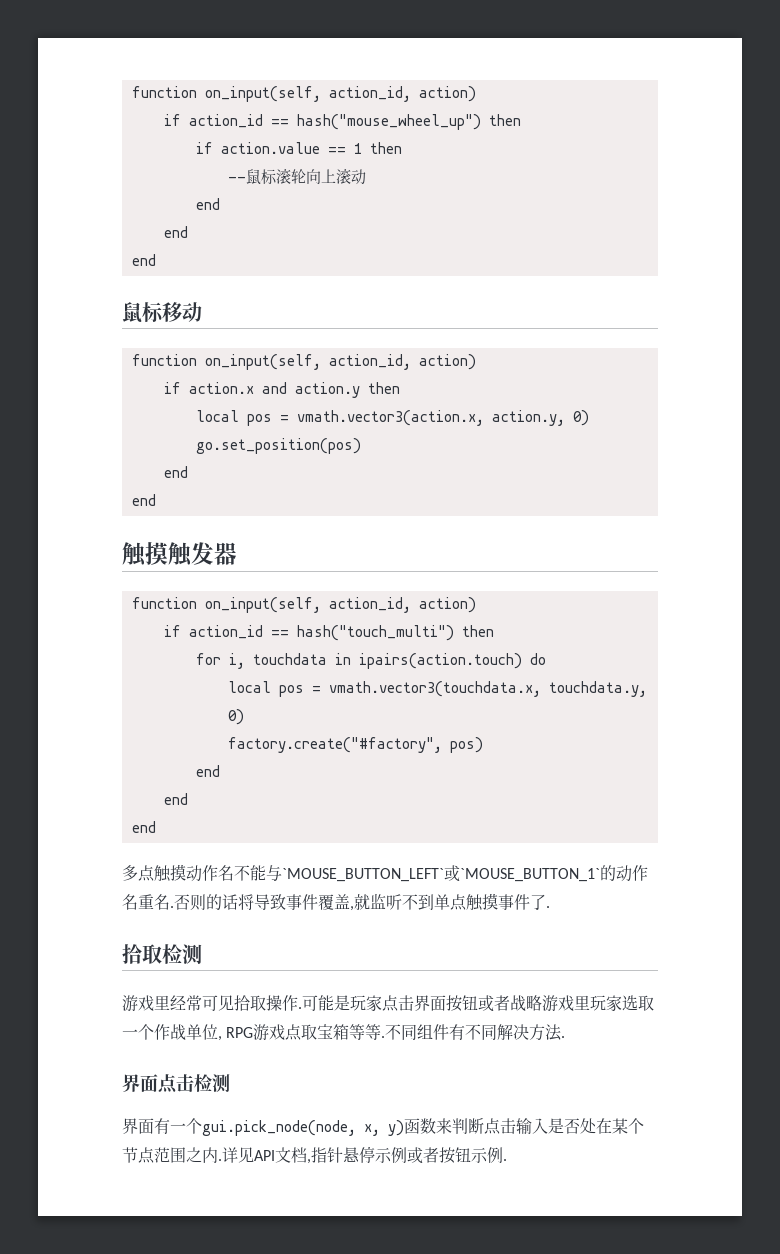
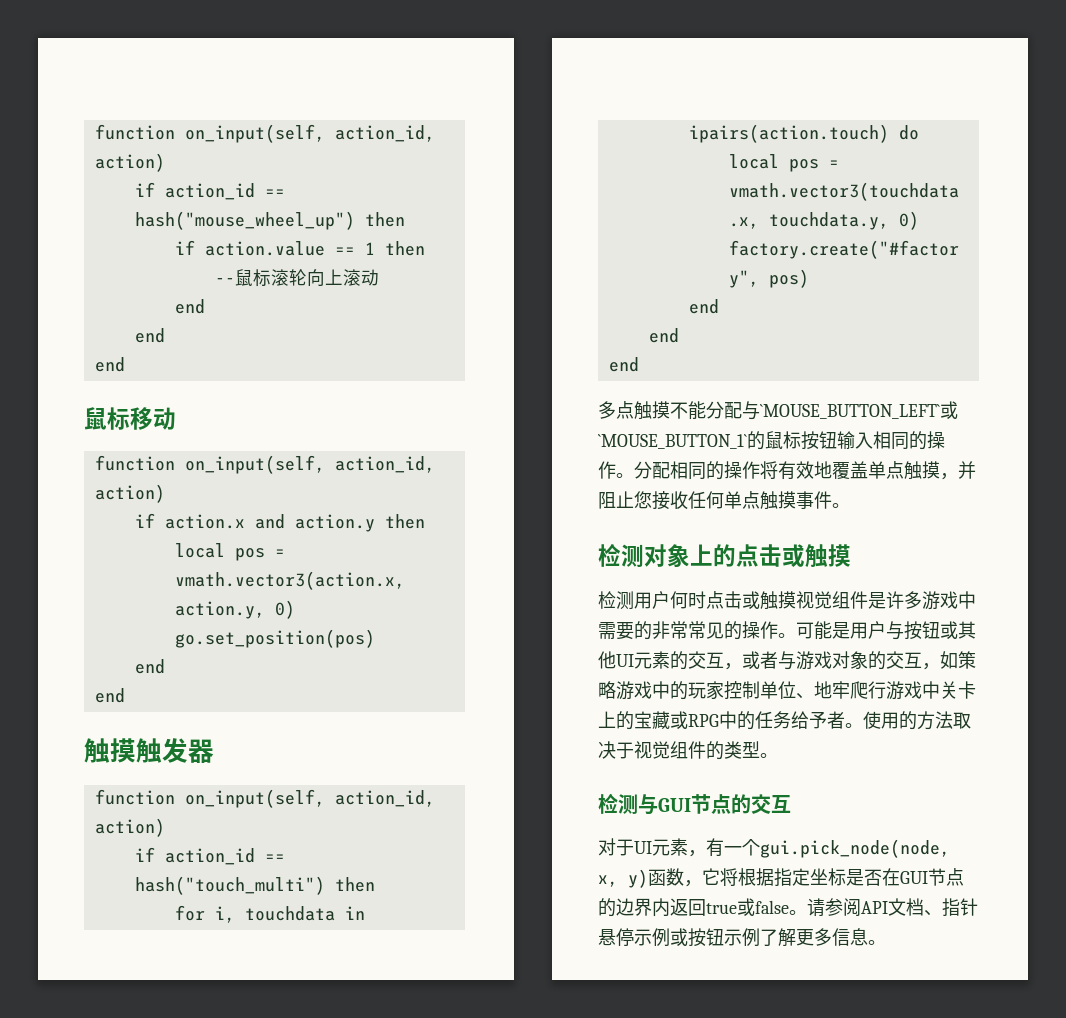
- 多点触摸动作名不能与`MOUSE_BUTTON_LEFT`或`MOUSE_BUTTON_1`的动作名重名.否则的话将导致事件覆盖,就监听不到单点触摸事件了.
- 拾取检测
- 游戏里经常可见拾取操作.可能是玩家点击界面按钮或者战略游戏里玩家选取一个作战单位, RPG游戏点取宝箱等等.不同组件有不同解决方法.
- 界面点击检测
- 界面有一个gui.pick_node(node, x, y)函数来判断点击输入是否处在某个节点范围之内.详见API文档,指针悬停示例或者按钮示例.
+ 多点触摸不能分配与`MOUSE_BUTTON_LEFT`或`MOUSE_BUTTON_1`的鼠标按钮输入相同的操作。分配相同的操作将有效地覆盖单点触摸，并阻止您接收任何单点触摸事件。
+ 检测对象上的点击或触摸
+ 检测用户何时点击或触摸视觉组件是许多游戏中需要的非常常见的操作。可能是用户与按钮或其他UI元素的交互，或者与游戏对象的交互，如策略游戏中的玩家控制单位、地牢爬行游戏中关卡上的宝藏或RPG中的任务给予者。使用的方法取决于视觉组件的类型。
+ 检测与GUI节点的交互
+ 对于UI元素，有一个gui.pick_node(node, x, y)函数，它将根据指定坐标是否在GUI节点的边界内返回true或false。请参阅API文档、指针悬停示例或按钮示例了解更多信息。

